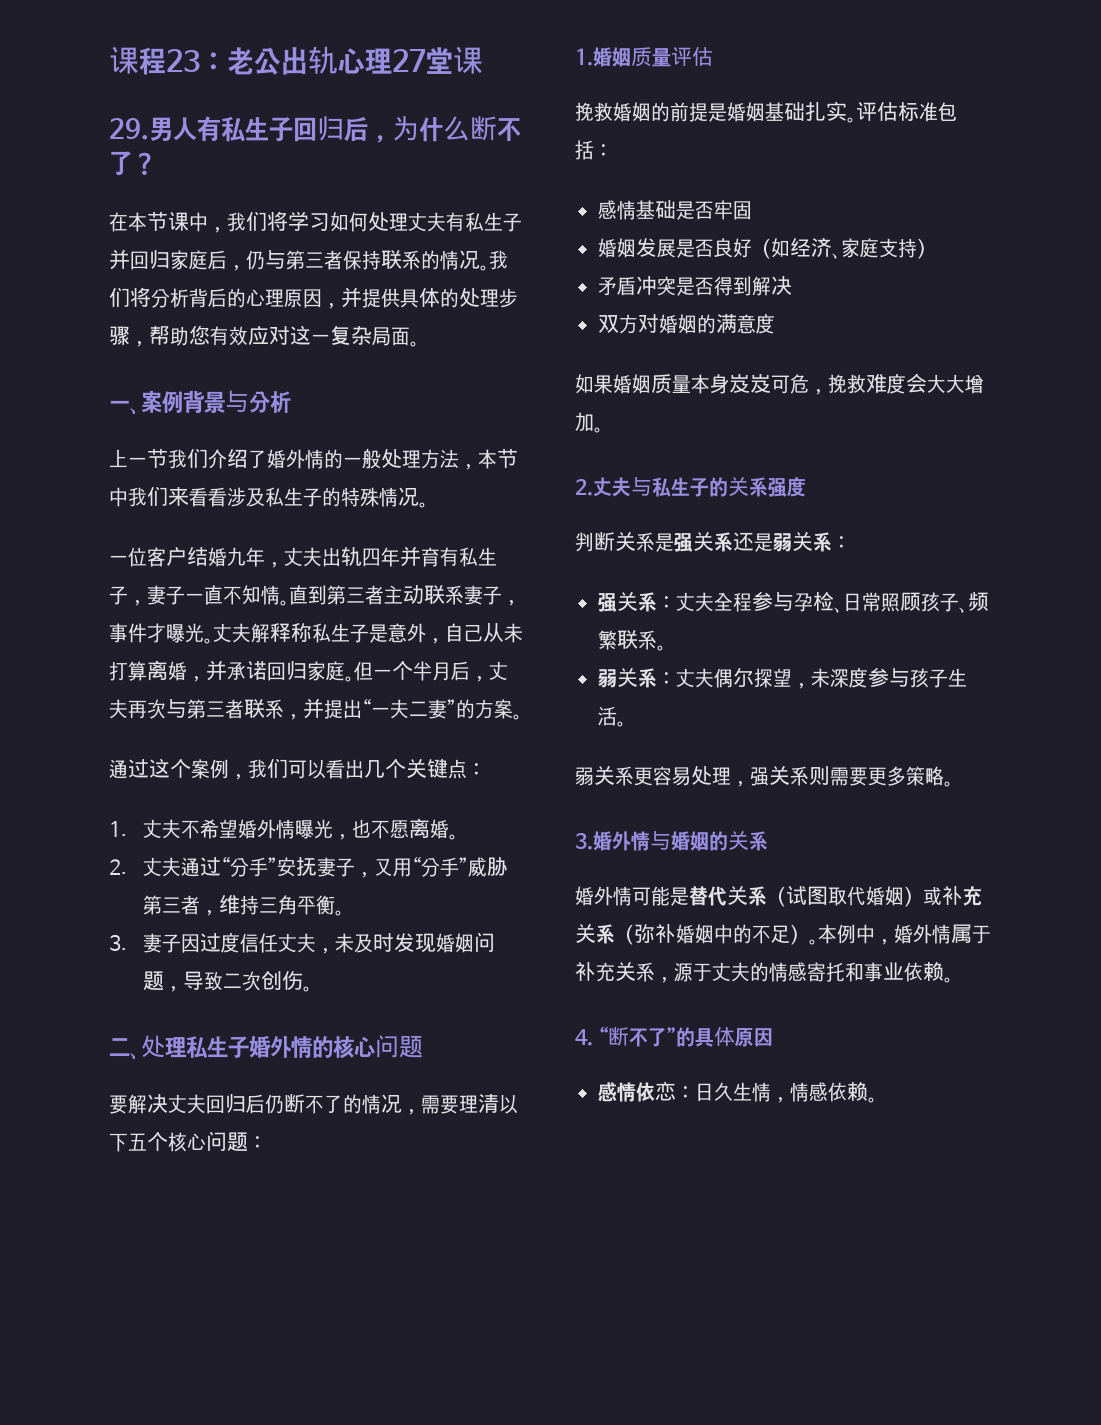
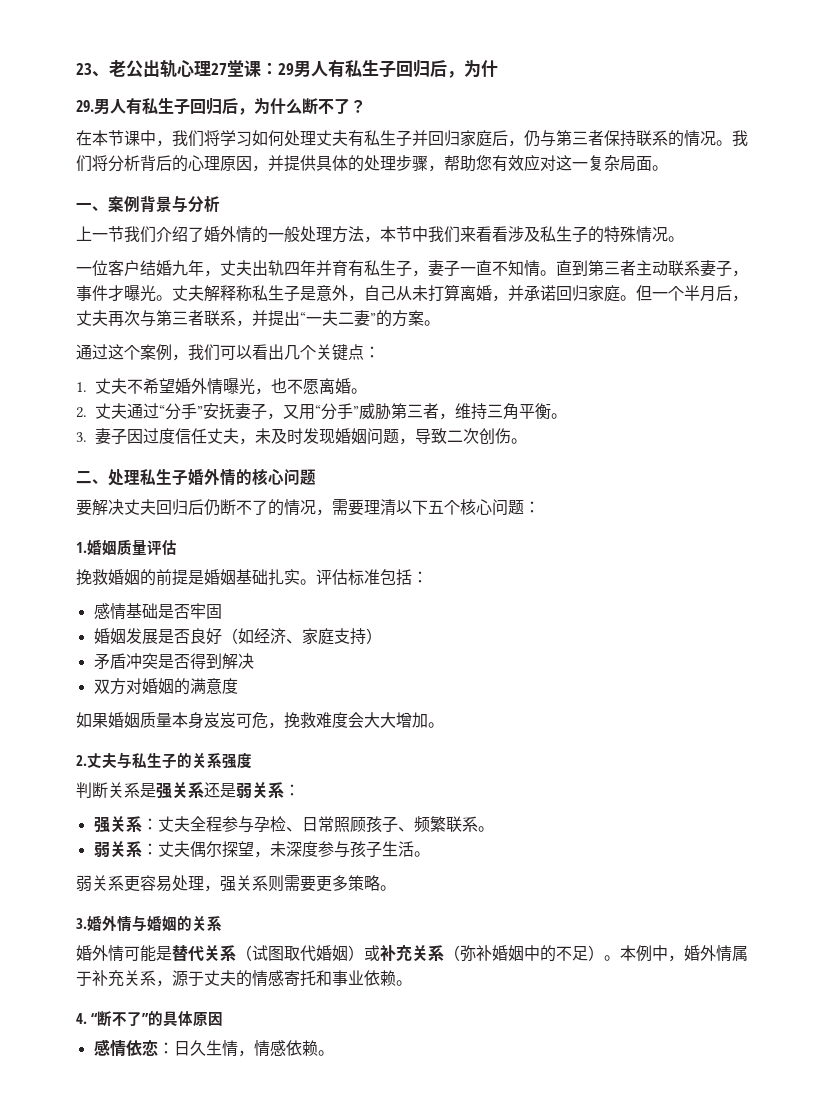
- 课程23：老公出轨心理27堂课
+ 23、老公出轨心理27堂课：29男人有私生子回归后，为什

